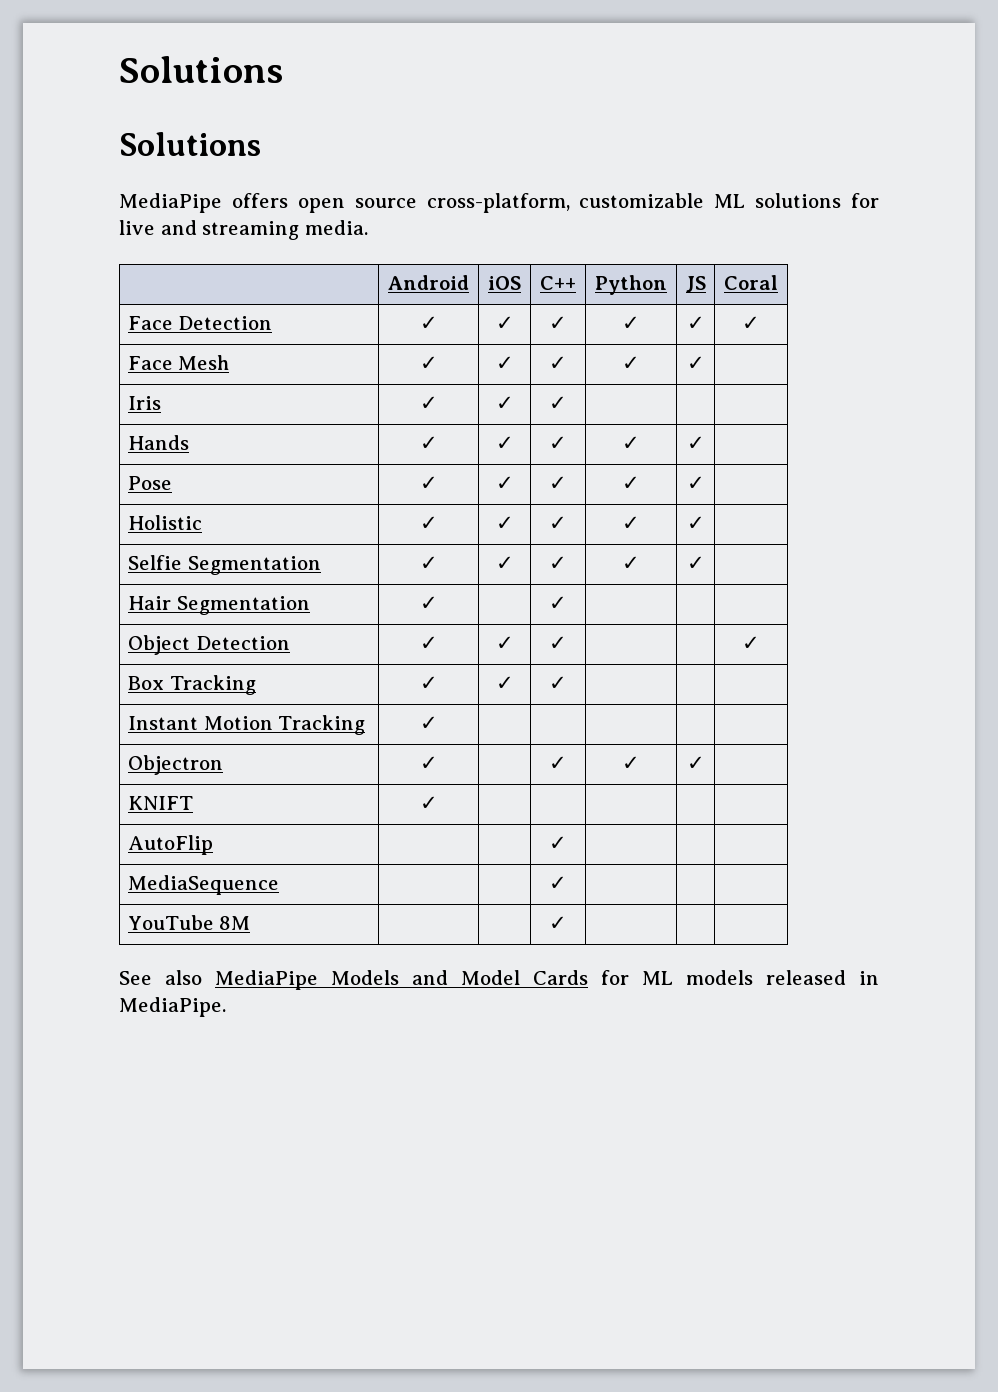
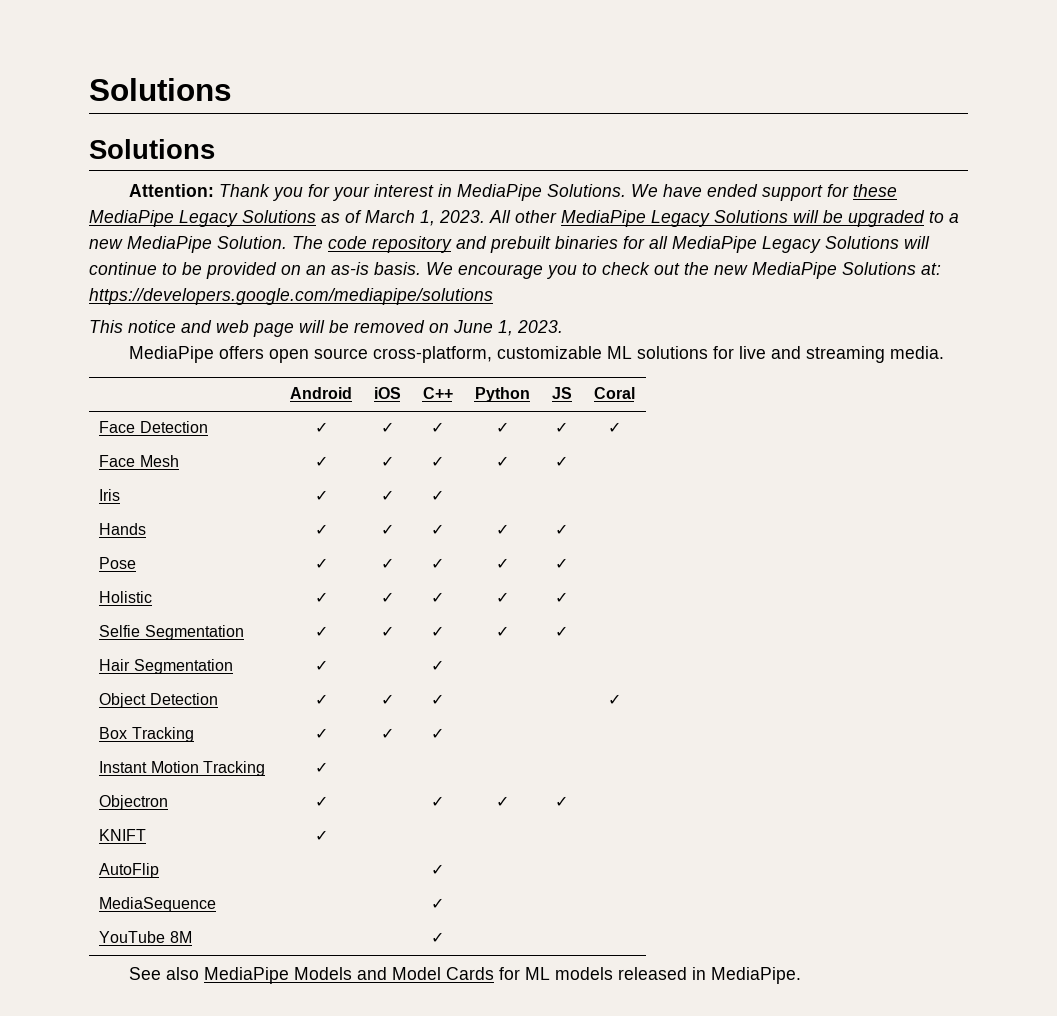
+ Attention: Thank you for your interest in MediaPipe Solutions. We have ended support for these MediaPipe Legacy Solutions as of March 1, 2023. All other MediaPipe Legacy Solutions will be upgraded to a new MediaPipe Solution. The code repository and prebuilt binaries for all MediaPipe Legacy Solutions will continue to be provided on an as-is basis. We encourage you to check out the new MediaPipe Solutions at: https://developers.google.com/mediapipe/solutions
+ This notice and web page will be removed on June 1, 2023.

